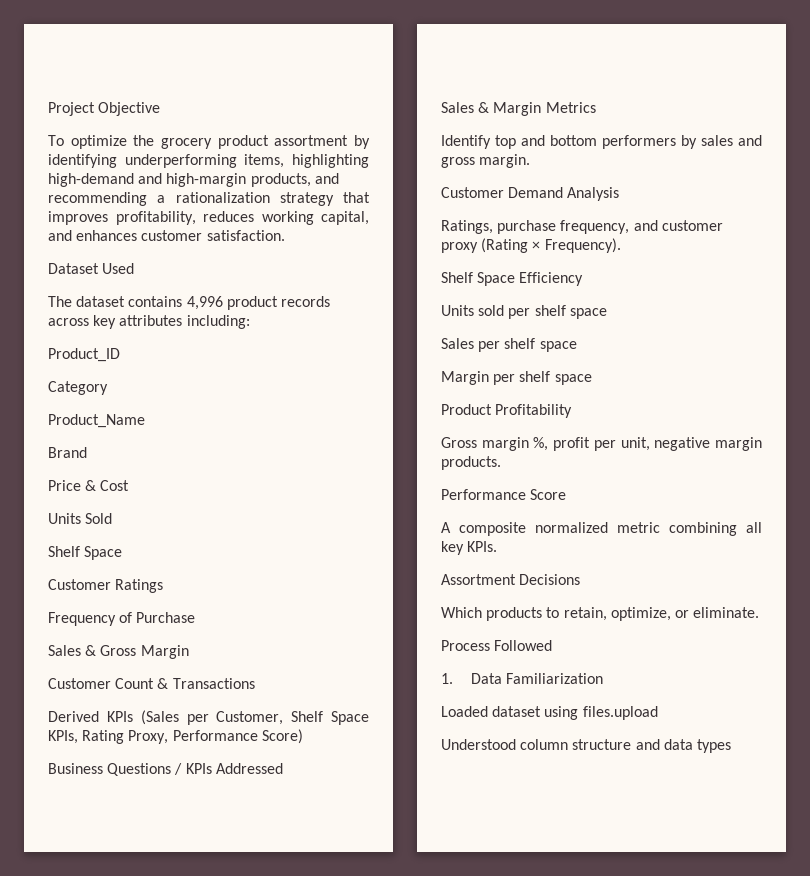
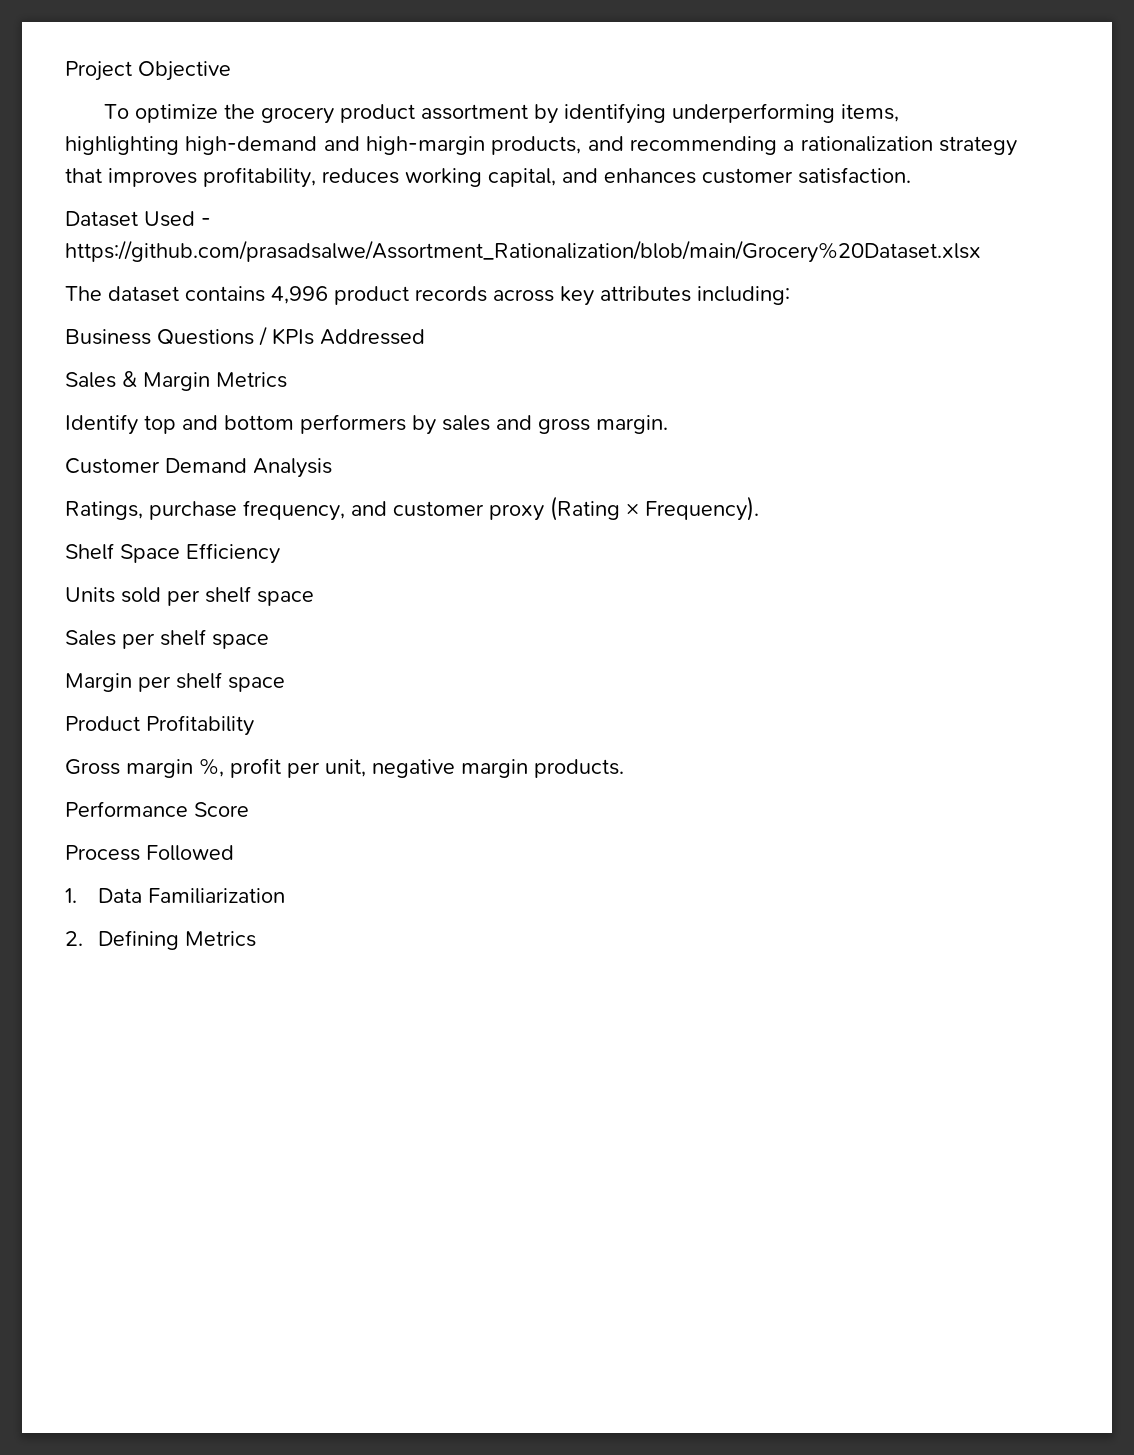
- Dataset Used
+ Dataset Used - https://github.com/prasadsalwe/Assortment_Rationalization/blob/main/Grocery%20Dataset.xlsx
- Product_ID
- Category
- Product_Name
- Brand
- Price & Cost
- Units Sold
- Shelf Space
- Customer Ratings
- Frequency of Purchase
- Sales & Gross Margin
- Customer Count & Transactions
- Derived KPIs (Sales per Customer, Shelf Space KPIs, Rating Proxy, Performance Score)
- A composite normalized metric combining all key KPIs.
- Assortment Decisions
- Which products to retain, optimize, or eliminate.
- Loaded dataset using files.upload
- Understood column structure and data types
+ 2. Defining Metrics

